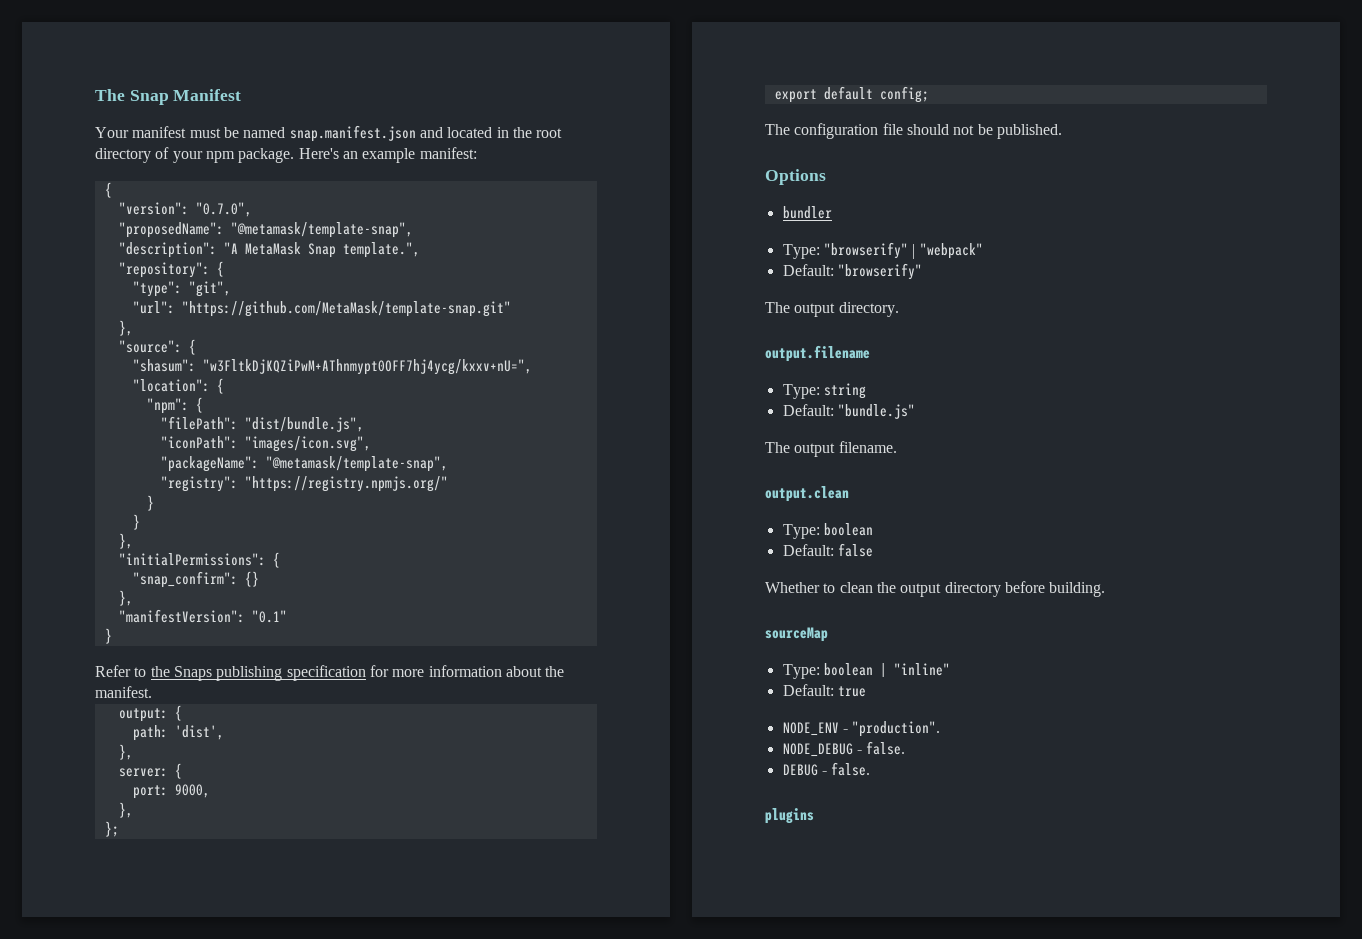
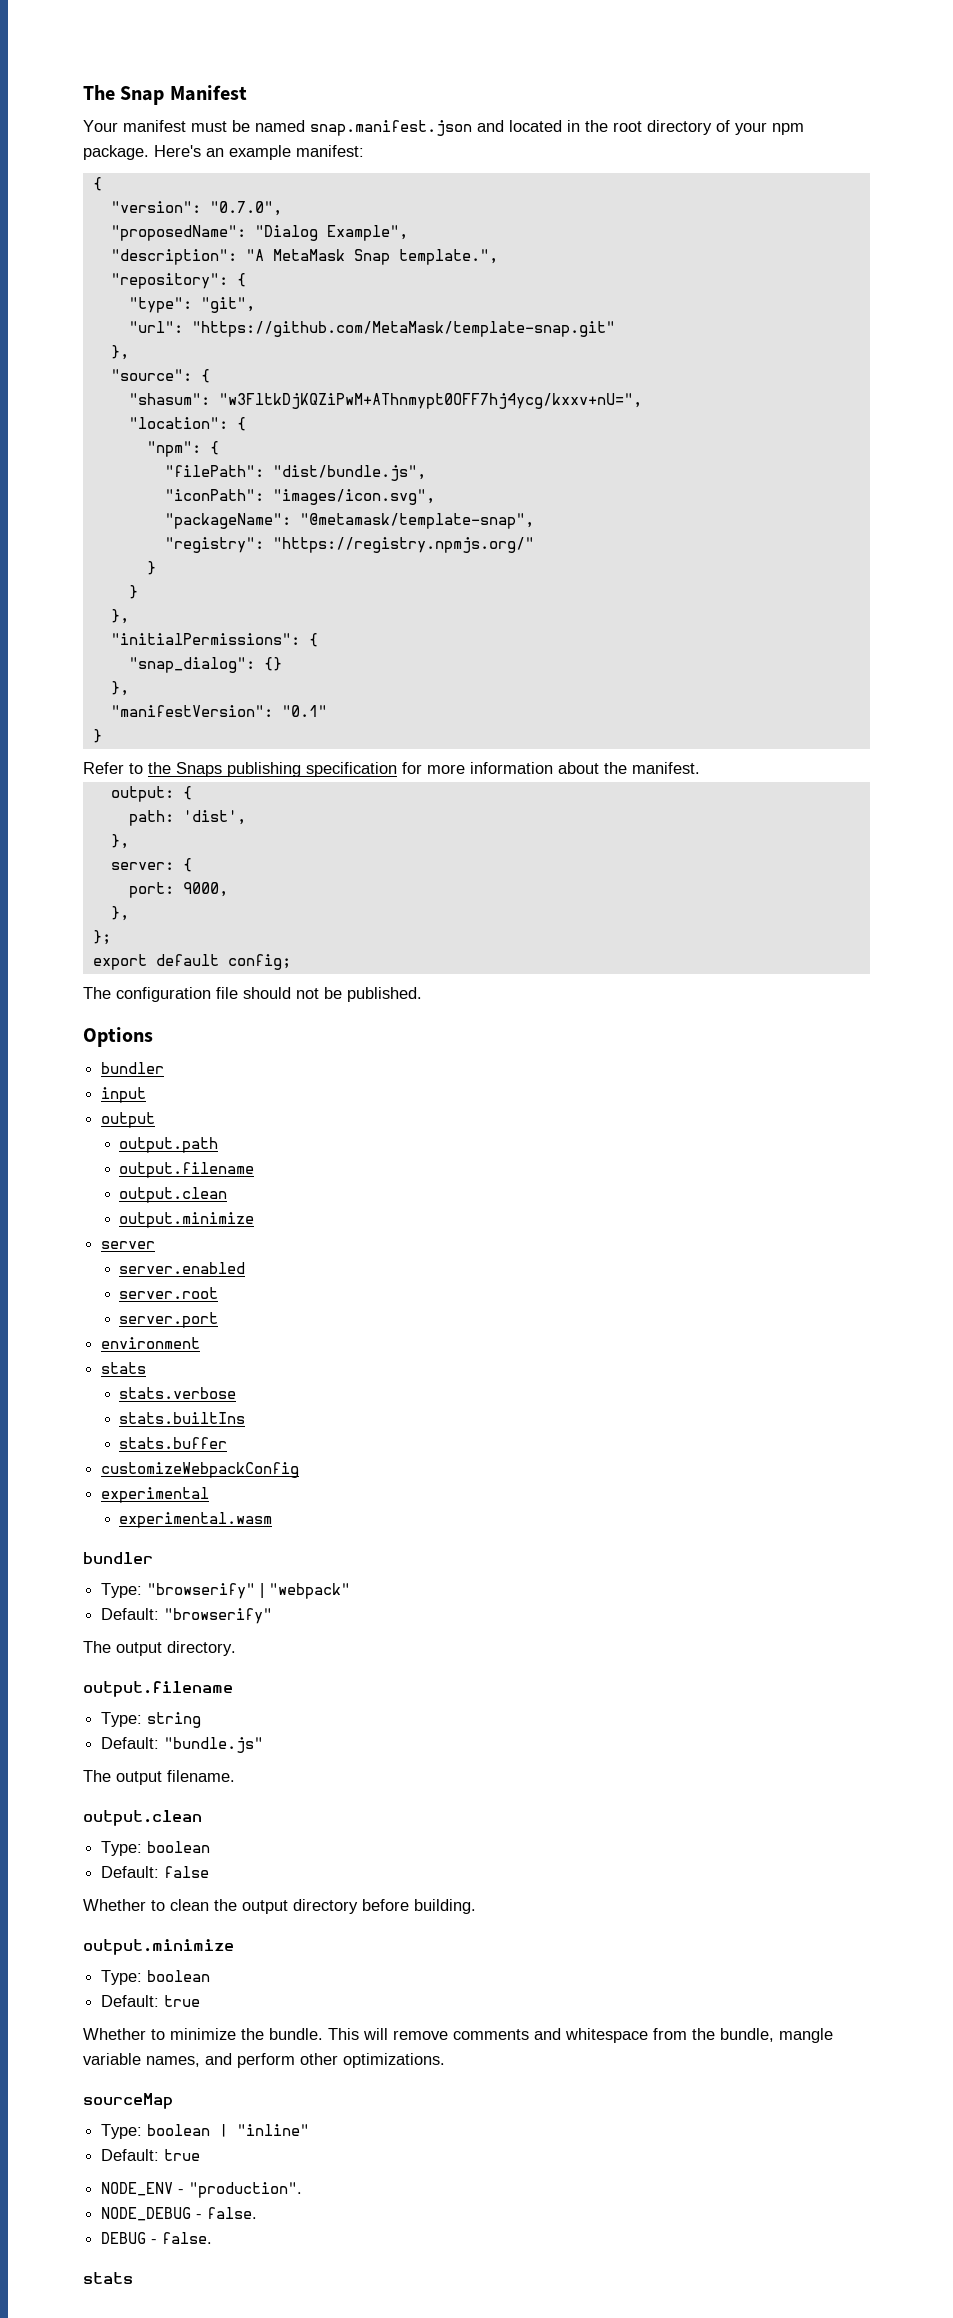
- "proposedName": "@metamask/template-snap",
+ "proposedName": "Dialog Example",
- "snap_confirm": {}
+ "snap_dialog": {}
+ input
+ output
+ output.path
+ output.filename
+ output.clean
+ output.minimize
+ server
+ server.enabled
+ server.root
+ server.port
+ environment
+ stats
+ stats.verbose
+ stats.builtIns
+ stats.buffer
+ customizeWebpackConfig
+ experimental
+ experimental.wasm
+ bundler
  Whether to clean the output directory before building.
+ output.minimize
+ Type: boolean
+ Default: true
+ Whether to minimize the bundle. This will remove comments and whitespace from the bundle, mangle variable names, and perform other optimizations.
  DEBUG - false.
- plugins
+ stats

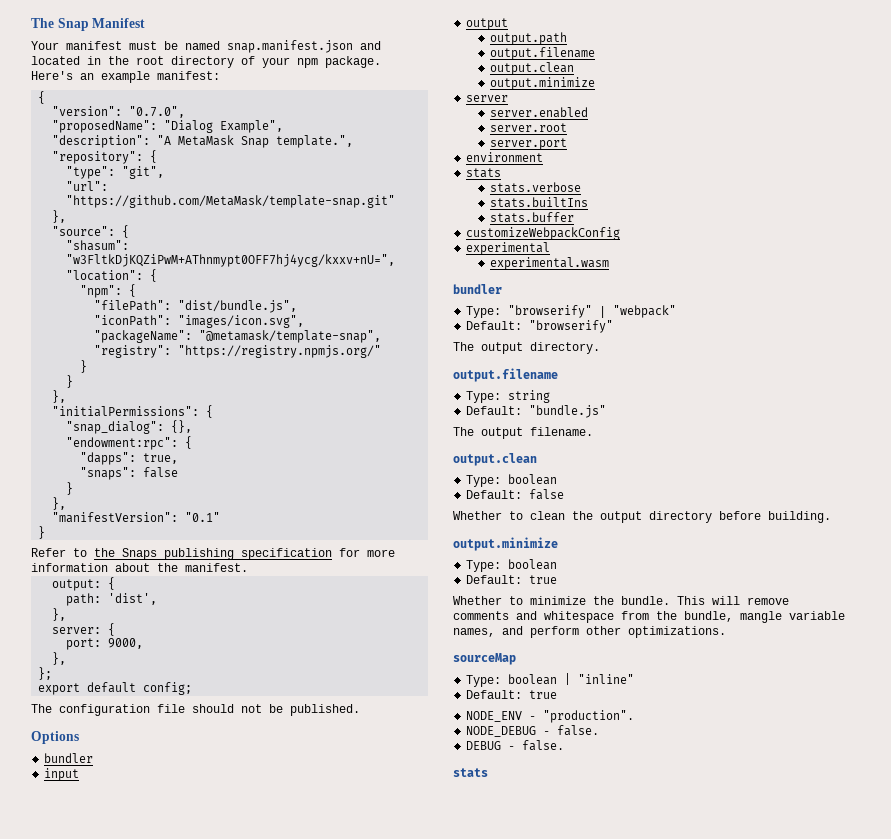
- "snap_dialog": {}
+ "snap_dialog": {},
+ "endowment:rpc": {
+ "dapps": true,
+ "snaps": false
+ }

